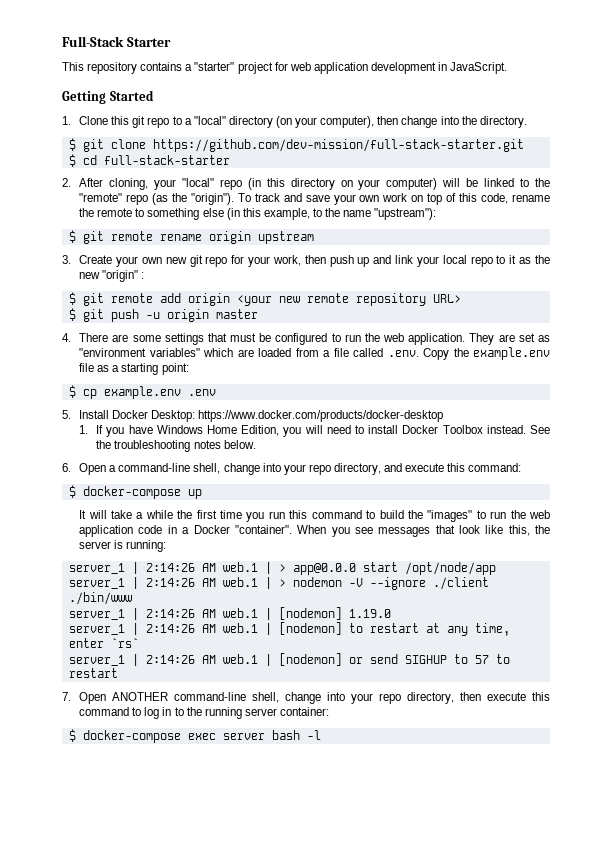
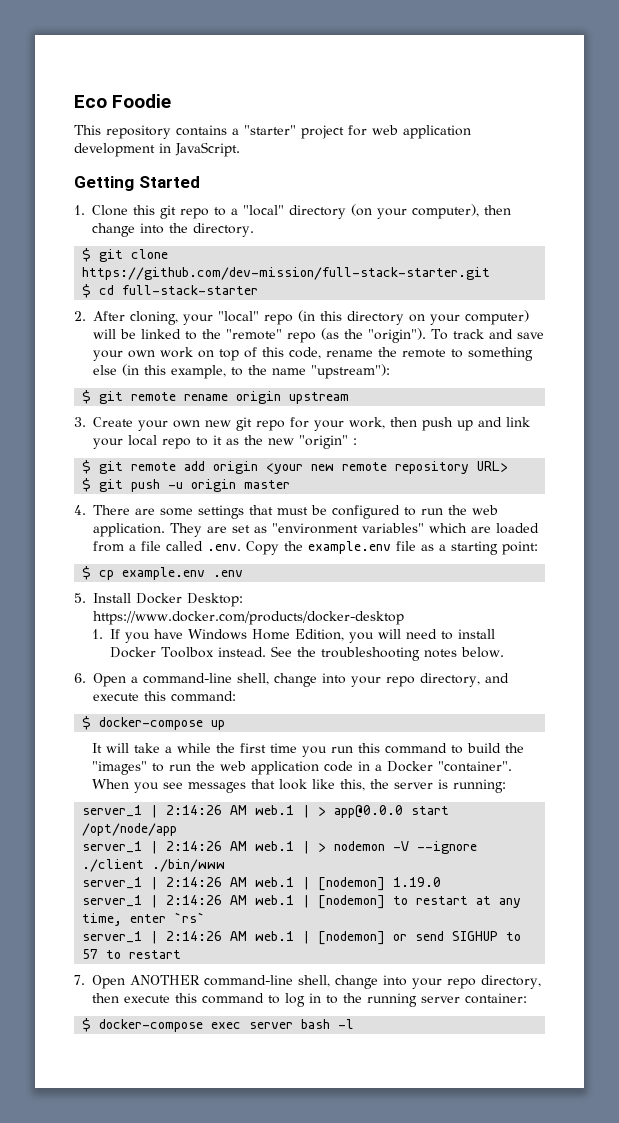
- Full-Stack Starter
+ Eco Foodie

